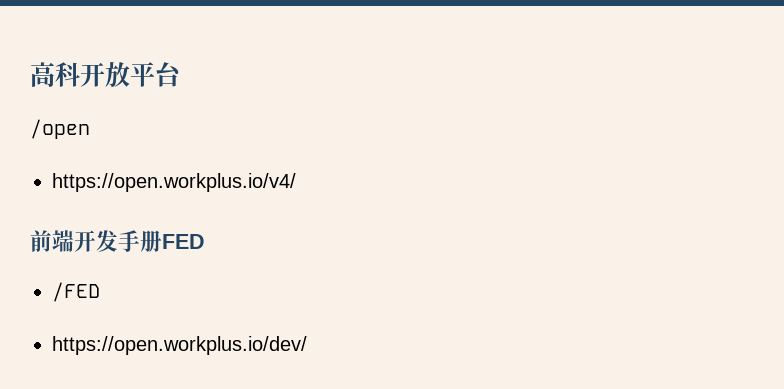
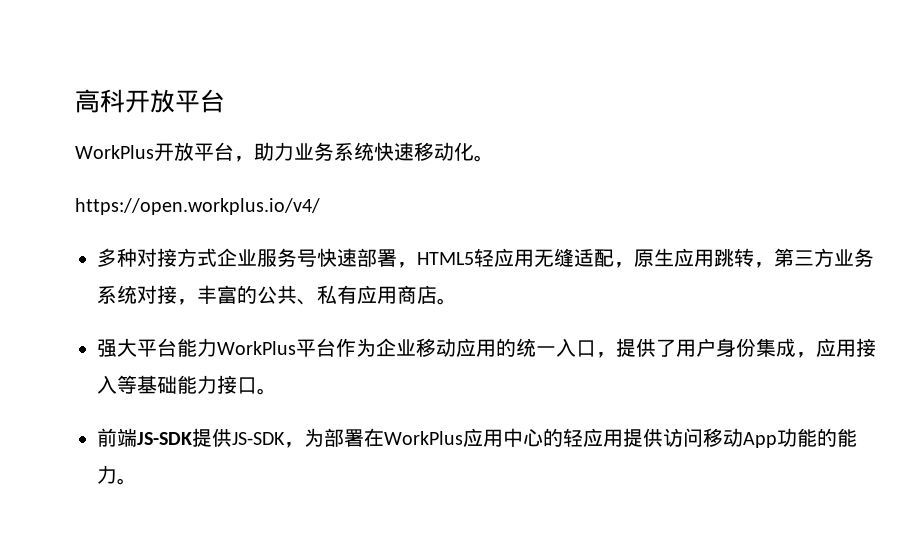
- /open
+ WorkPlus开放平台，助力业务系统快速移动化。
  https://open.workplus.io/v4/
- 前端开发手册FED
- /FED
- https://open.workplus.io/dev/
+ 多种对接方式企业服务号快速部署，HTML5轻应用无缝适配，原生应用跳转，第三方业务系统对接，丰富的公共、私有应用商店。
+ 强大平台能力WorkPlus平台作为企业移动应用的统一入口，提供了用户身份集成，应用接入等基础能力接口。
+ 前端JS-SDK提供JS-SDK，为部署在WorkPlus应用中心的轻应用提供访问移动App功能的能力。

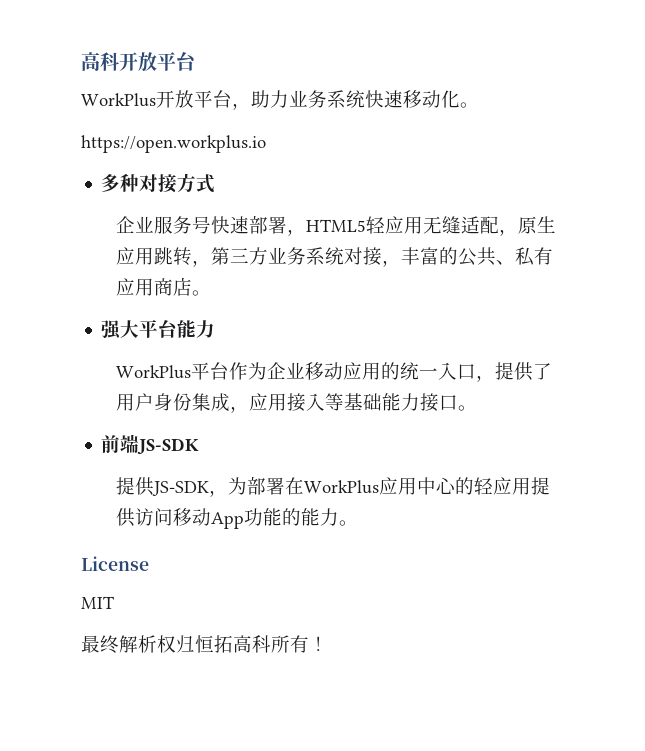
- https://open.workplus.io/v4/
+ https://open.workplus.io
- 多种对接方式企业服务号快速部署，HTML5轻应用无缝适配，原生应用跳转，第三方业务系统对接，丰富的公共、私有应用商店。
+ 多种对接方式
+ 企业服务号快速部署，HTML5轻应用无缝适配，原生应用跳转，第三方业务系统对接，丰富的公共、私有应用商店。
- 强大平台能力WorkPlus平台作为企业移动应用的统一入口，提供了用户身份集成，应用接入等基础能力接口。
+ 强大平台能力
+ WorkPlus平台作为企业移动应用的统一入口，提供了用户身份集成，应用接入等基础能力接口。
- 前端JS-SDK提供JS-SDK，为部署在WorkPlus应用中心的轻应用提供访问移动App功能的能力。
+ 前端JS-SDK
+ 提供JS-SDK，为部署在WorkPlus应用中心的轻应用提供访问移动App功能的能力。
+ License
+ MIT
+ 最终解析权归恒拓高科所有！

